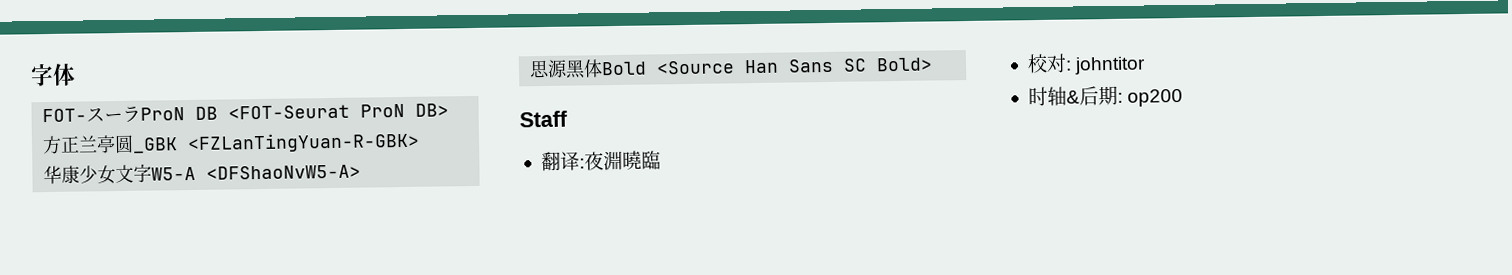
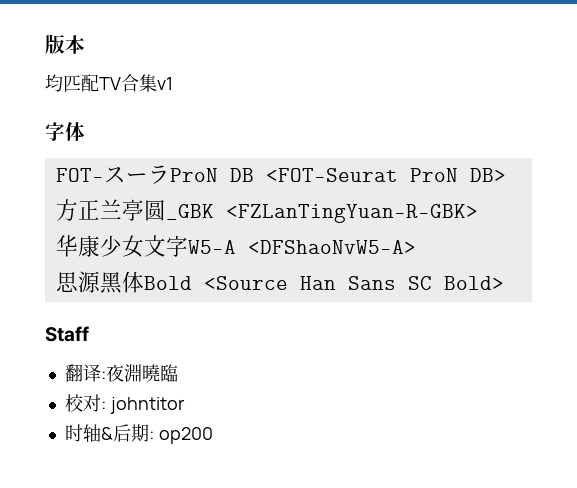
+ 版本
+ 均匹配TV合集v1

